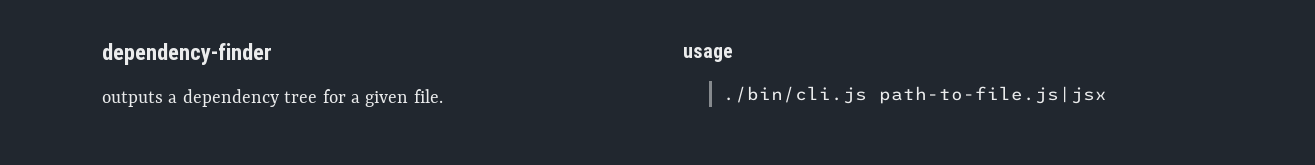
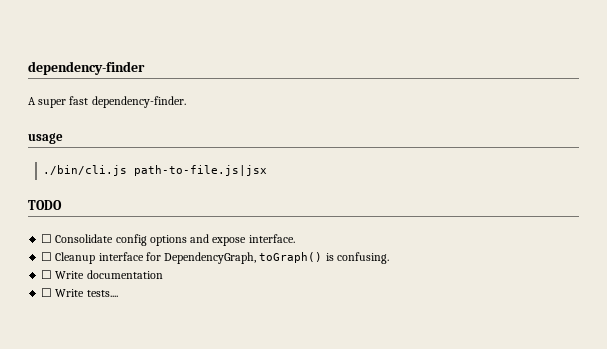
- outputs a dependency tree for a given file.
+ A super fast dependency-finder.
  usage
  ./bin/cli.js path-to-file.js|jsx
+ TODO
+ ☐ Consolidate config options and expose interface.
+ ☐ Cleanup interface for DependencyGraph, toGraph() is confusing.
+ ☐ Write documentation
+ ☐ Write tests....

